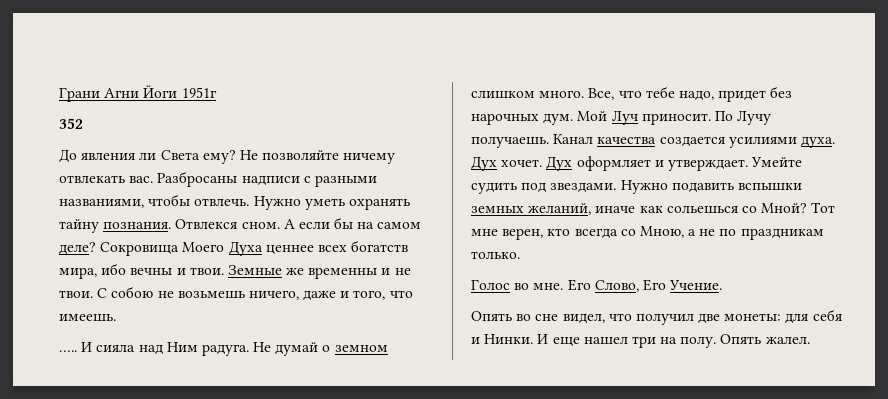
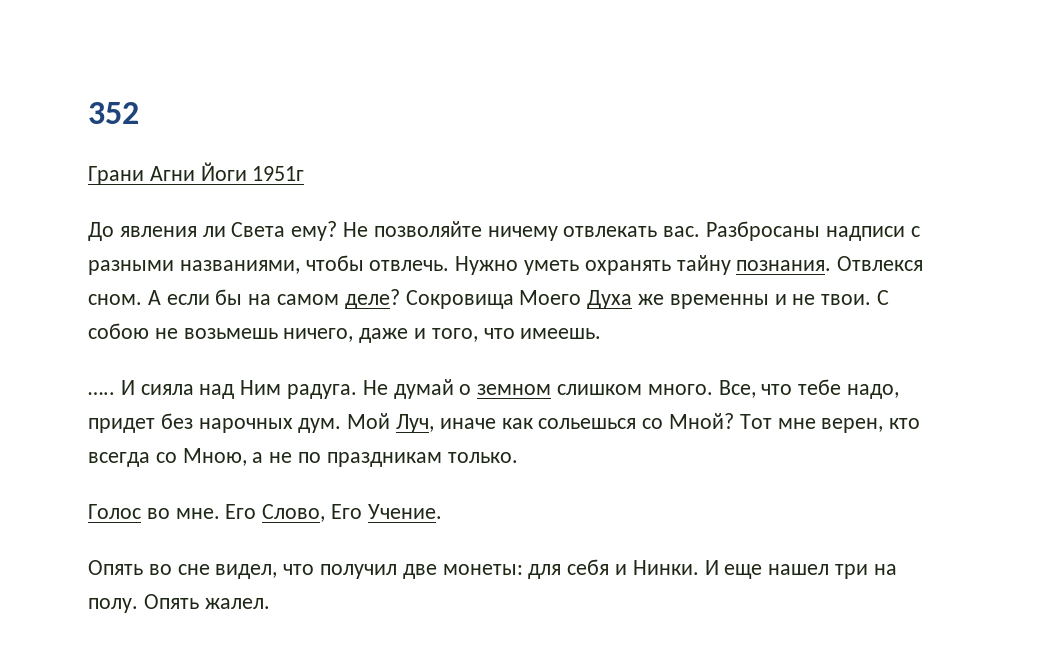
+ 352
- 352
- Сокровища Моего Духа ценнее всех богатств мира, ибо вечны и твои. Земные же временны и не твои.
+ Сокровища Моего Духа же временны и не твои.
- Мой Луч приносит. По Лучу получаешь. Канал качества создается усилиями духа. Дух хочет. Дух оформляет и утверждает. Умейте судить под звездами. Нужно подавить вспышки земных желаний, иначе как сольешься со Мной?
+ Мой Луч, иначе как сольешься со Мной?

